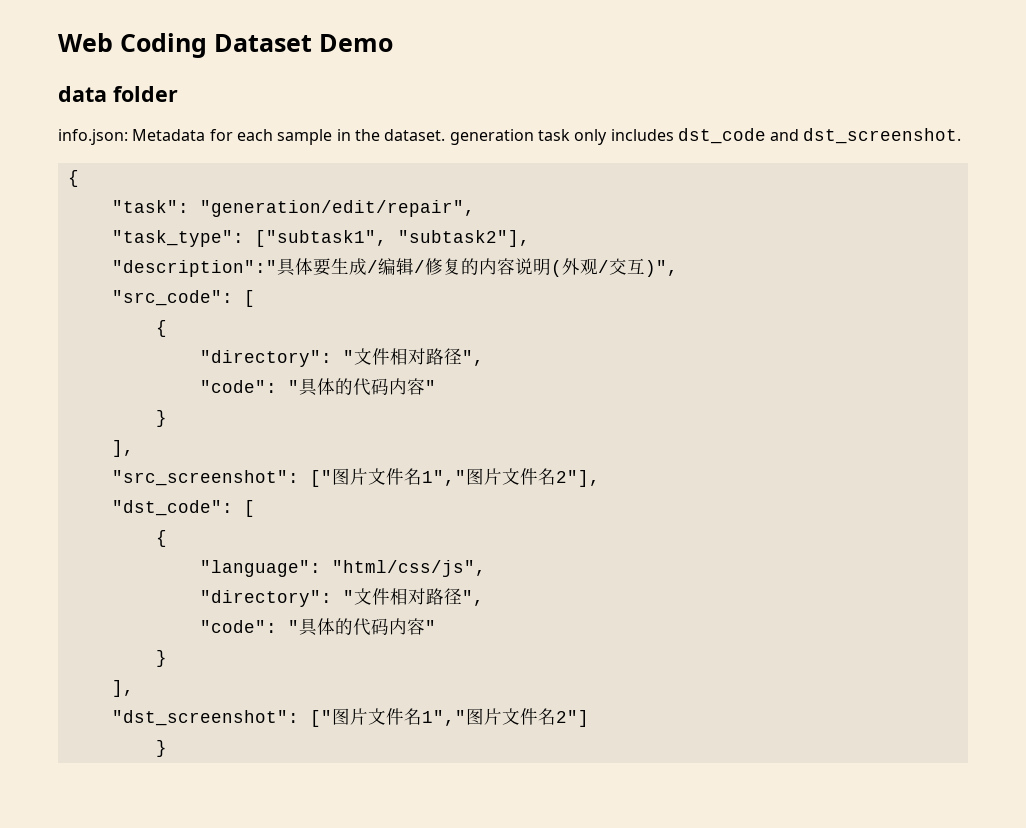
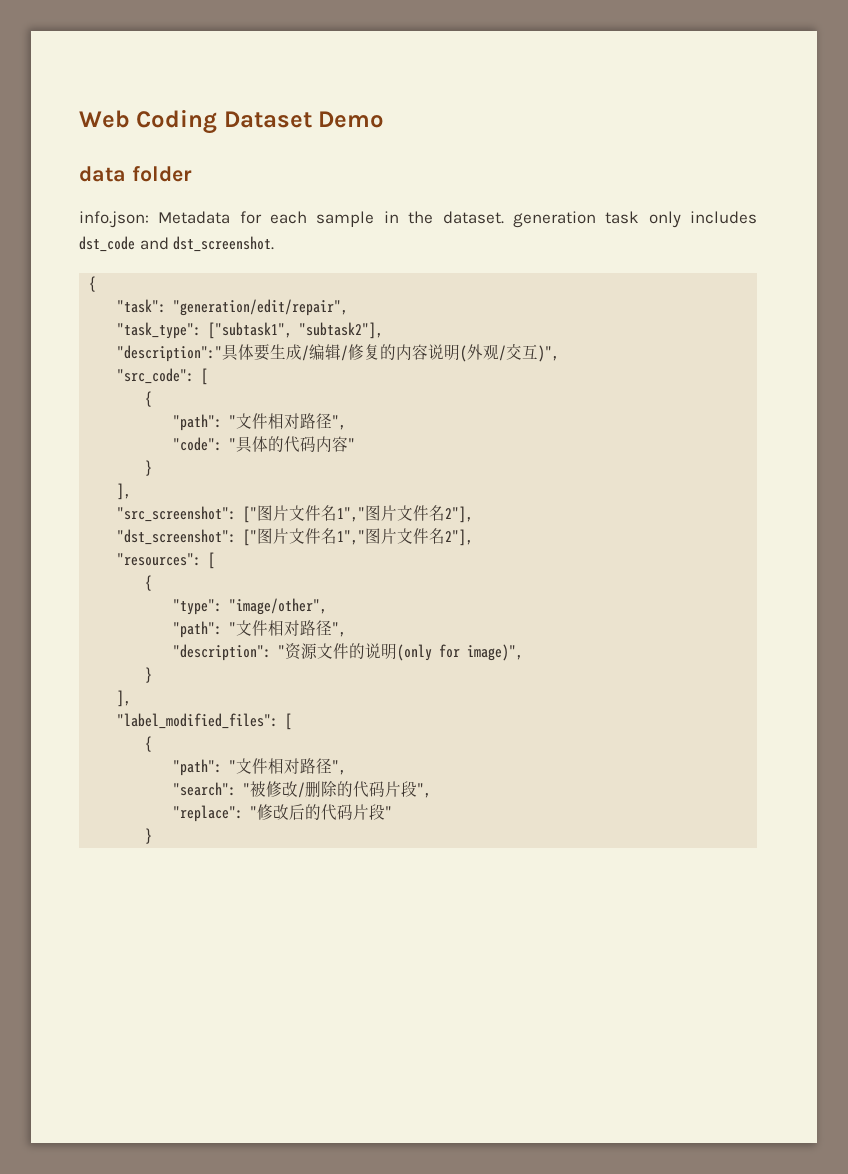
  "src_code": [
  {
- "directory": "文件相对路径",
+ "path": "文件相对路径",
- "dst_code": [
- {
- "language": "html/css/js",
- "directory": "文件相对路径",
- "code": "具体的代码内容"
- }
- ],
- "dst_screenshot": ["图片文件名1","图片文件名2"]
+ "dst_screenshot": ["图片文件名1","图片文件名2"],
+ "resources": [
+ {
+ "type": "image/other",
+ "path": "文件相对路径",
+ "description": "资源文件的说明(only for image)",
+ }
+ ],
+ "label_modified_files": [
+ {
+ "path": "文件相对路径",
+ "search": "被修改/删除的代码片段",
+ "replace": "修改后的代码片段"

